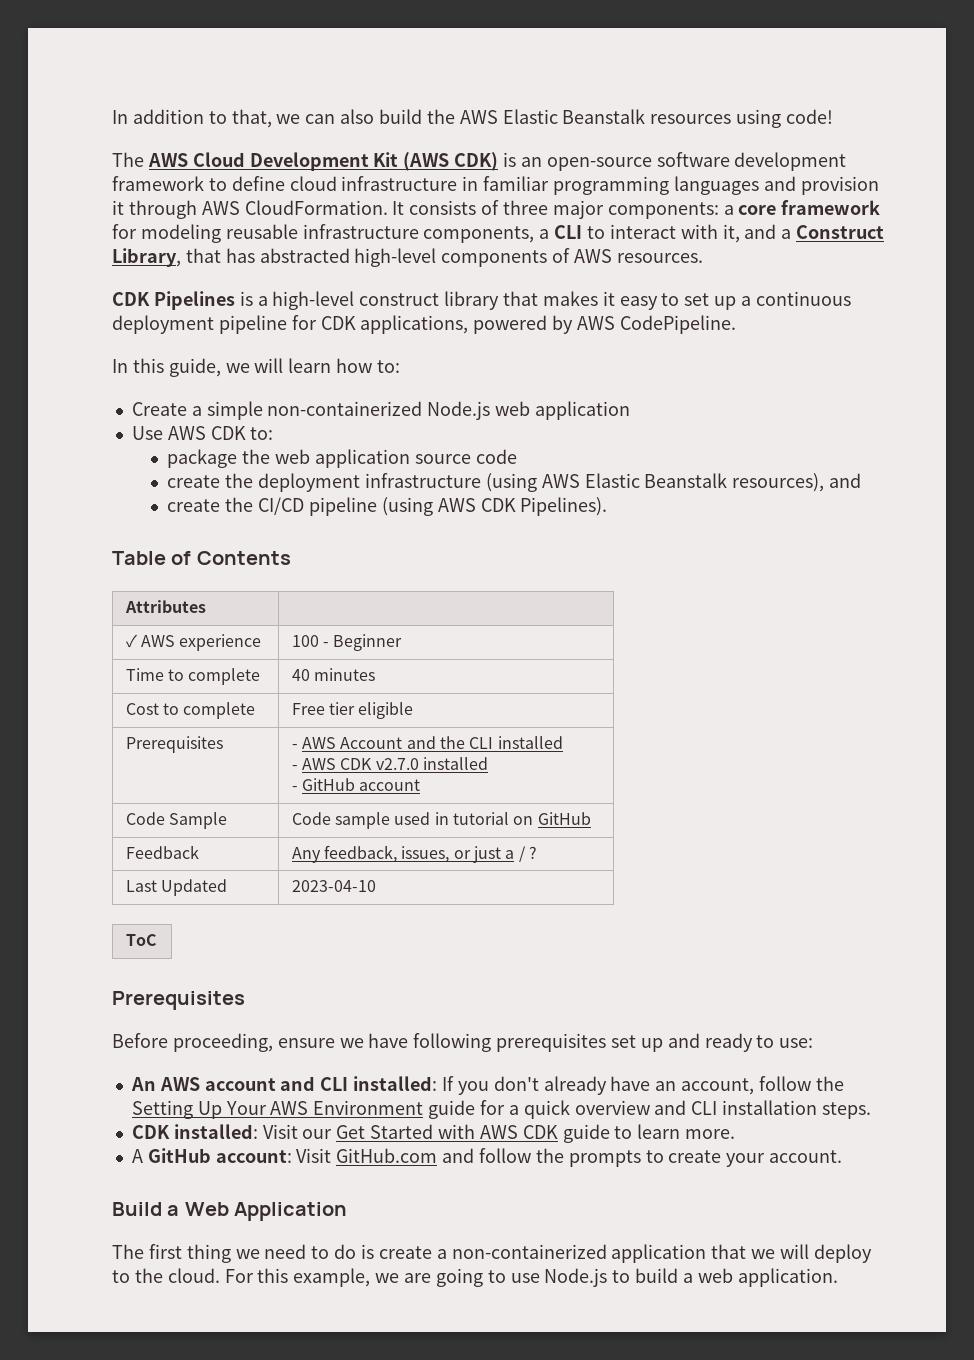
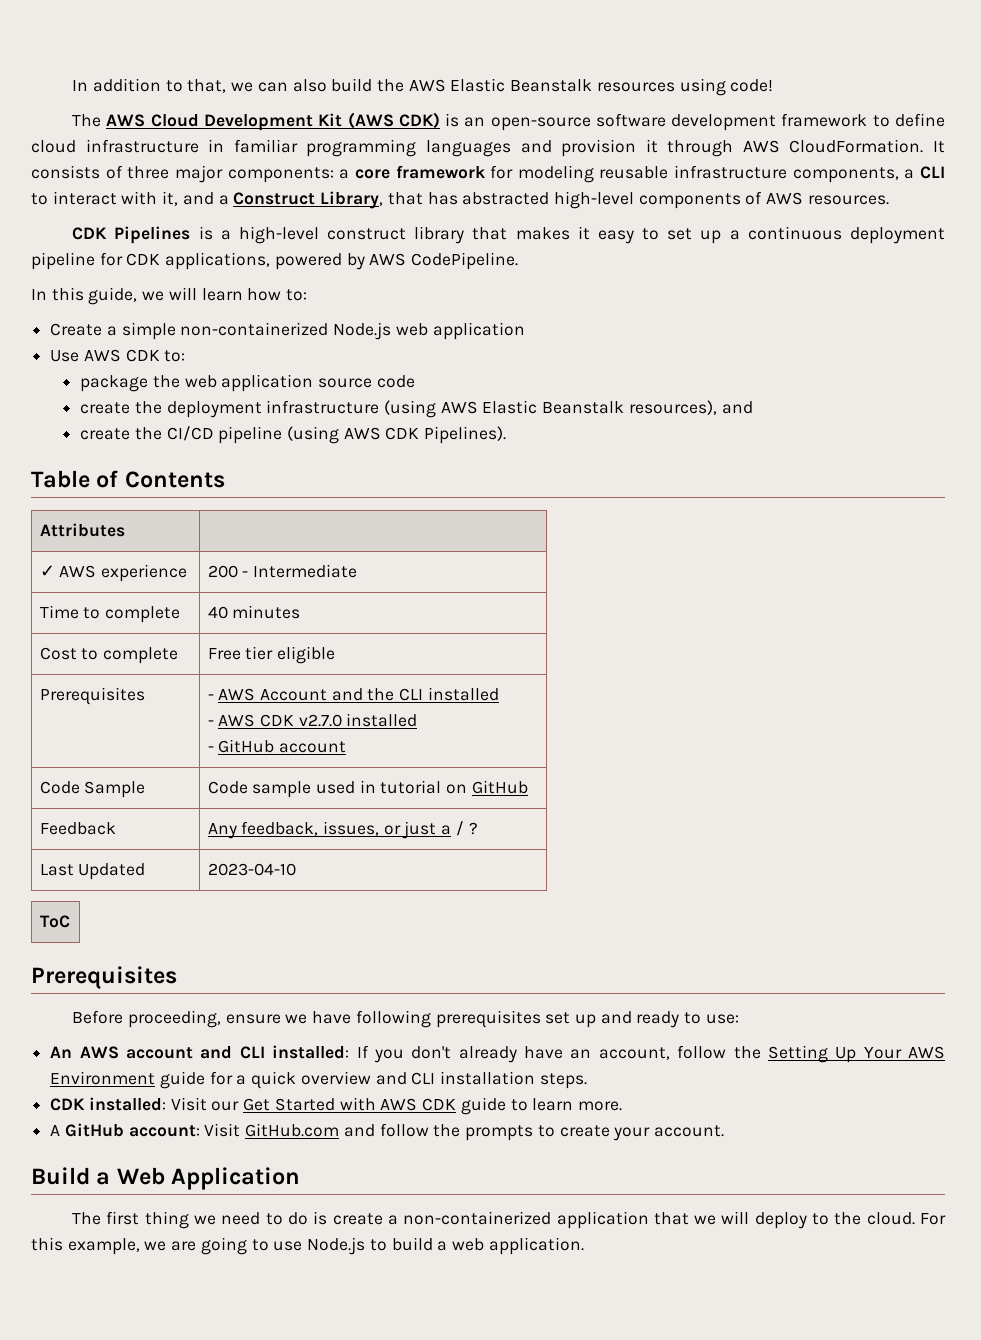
- ✓ AWS experience | 100 - Beginner
+ ✓ AWS experience | 200 - Intermediate

